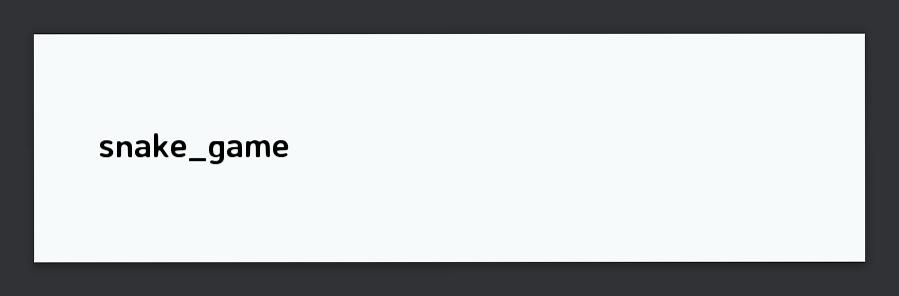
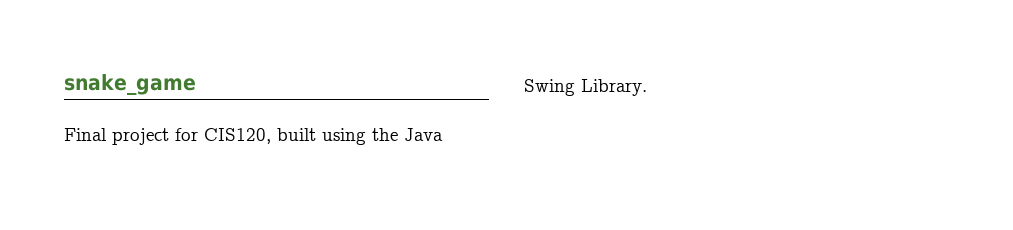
+ Final project for CIS120, built using the Java Swing Library.

